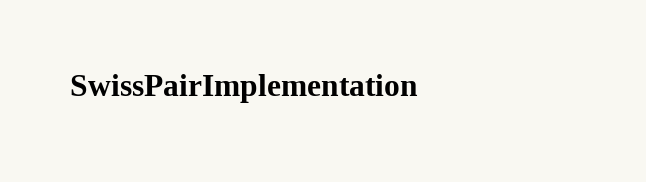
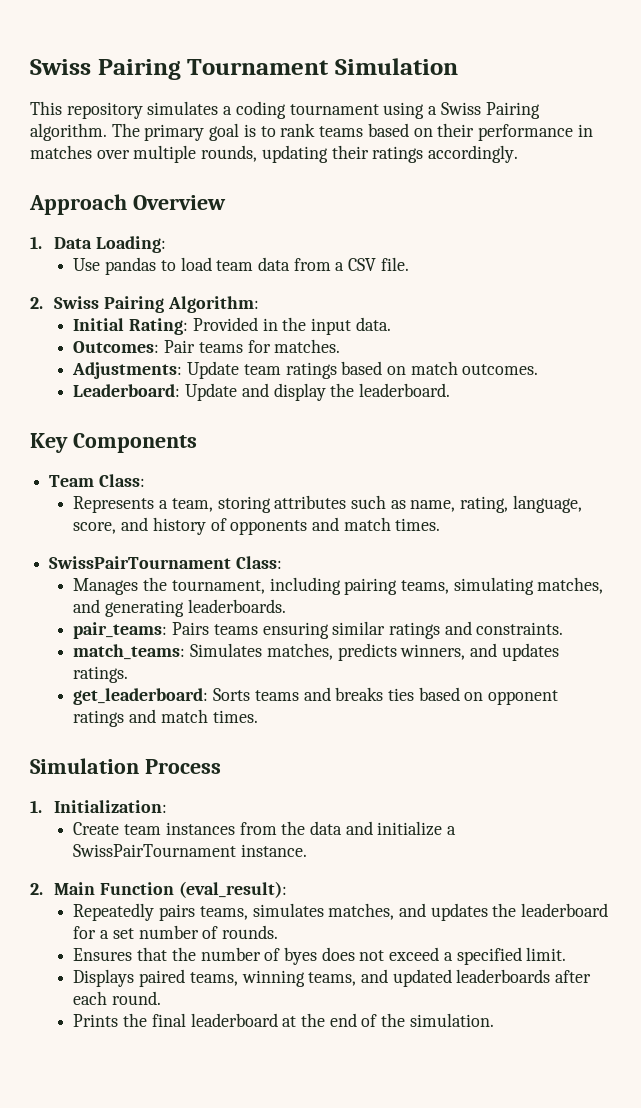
- SwissPairImplementation
+ Swiss Pairing Tournament Simulation
+ This repository simulates a coding tournament using a Swiss Pairing algorithm. The primary goal is to rank teams based on their performance in matches over multiple rounds, updating their ratings accordingly.
+ Approach Overview
+ 1. Data Loading:
+ Use pandas to load team data from a CSV file.
+ 2. Swiss Pairing Algorithm:
+ Initial Rating: Provided in the input data.
+ Outcomes: Pair teams for matches.
+ Adjustments: Update team ratings based on match outcomes.
+ Leaderboard: Update and display the leaderboard.
+ Key Components
+ Team Class:
+ Represents a team, storing attributes such as name, rating, language, score, and history of opponents and match times.
+ SwissPairTournament Class:
+ Manages the tournament, including pairing teams, simulating matches, and generating leaderboards.
+ pair_teams: Pairs teams ensuring similar ratings and constraints.
+ match_teams: Simulates matches, predicts winners, and updates ratings.
+ get_leaderboard: Sorts teams and breaks ties based on opponent ratings and match times.
+ Simulation Process
+ 1. Initialization:
+ Create team instances from the data and initialize a SwissPairTournament instance.
+ 2. Main Function (eval_result):
+ Repeatedly pairs teams, simulates matches, and updates the leaderboard for a set number of rounds.
+ Ensures that the number of byes does not exceed a specified limit.
+ Displays paired teams, winning teams, and updated leaderboards after each round.
+ Prints the final leaderboard at the end of the simulation.

